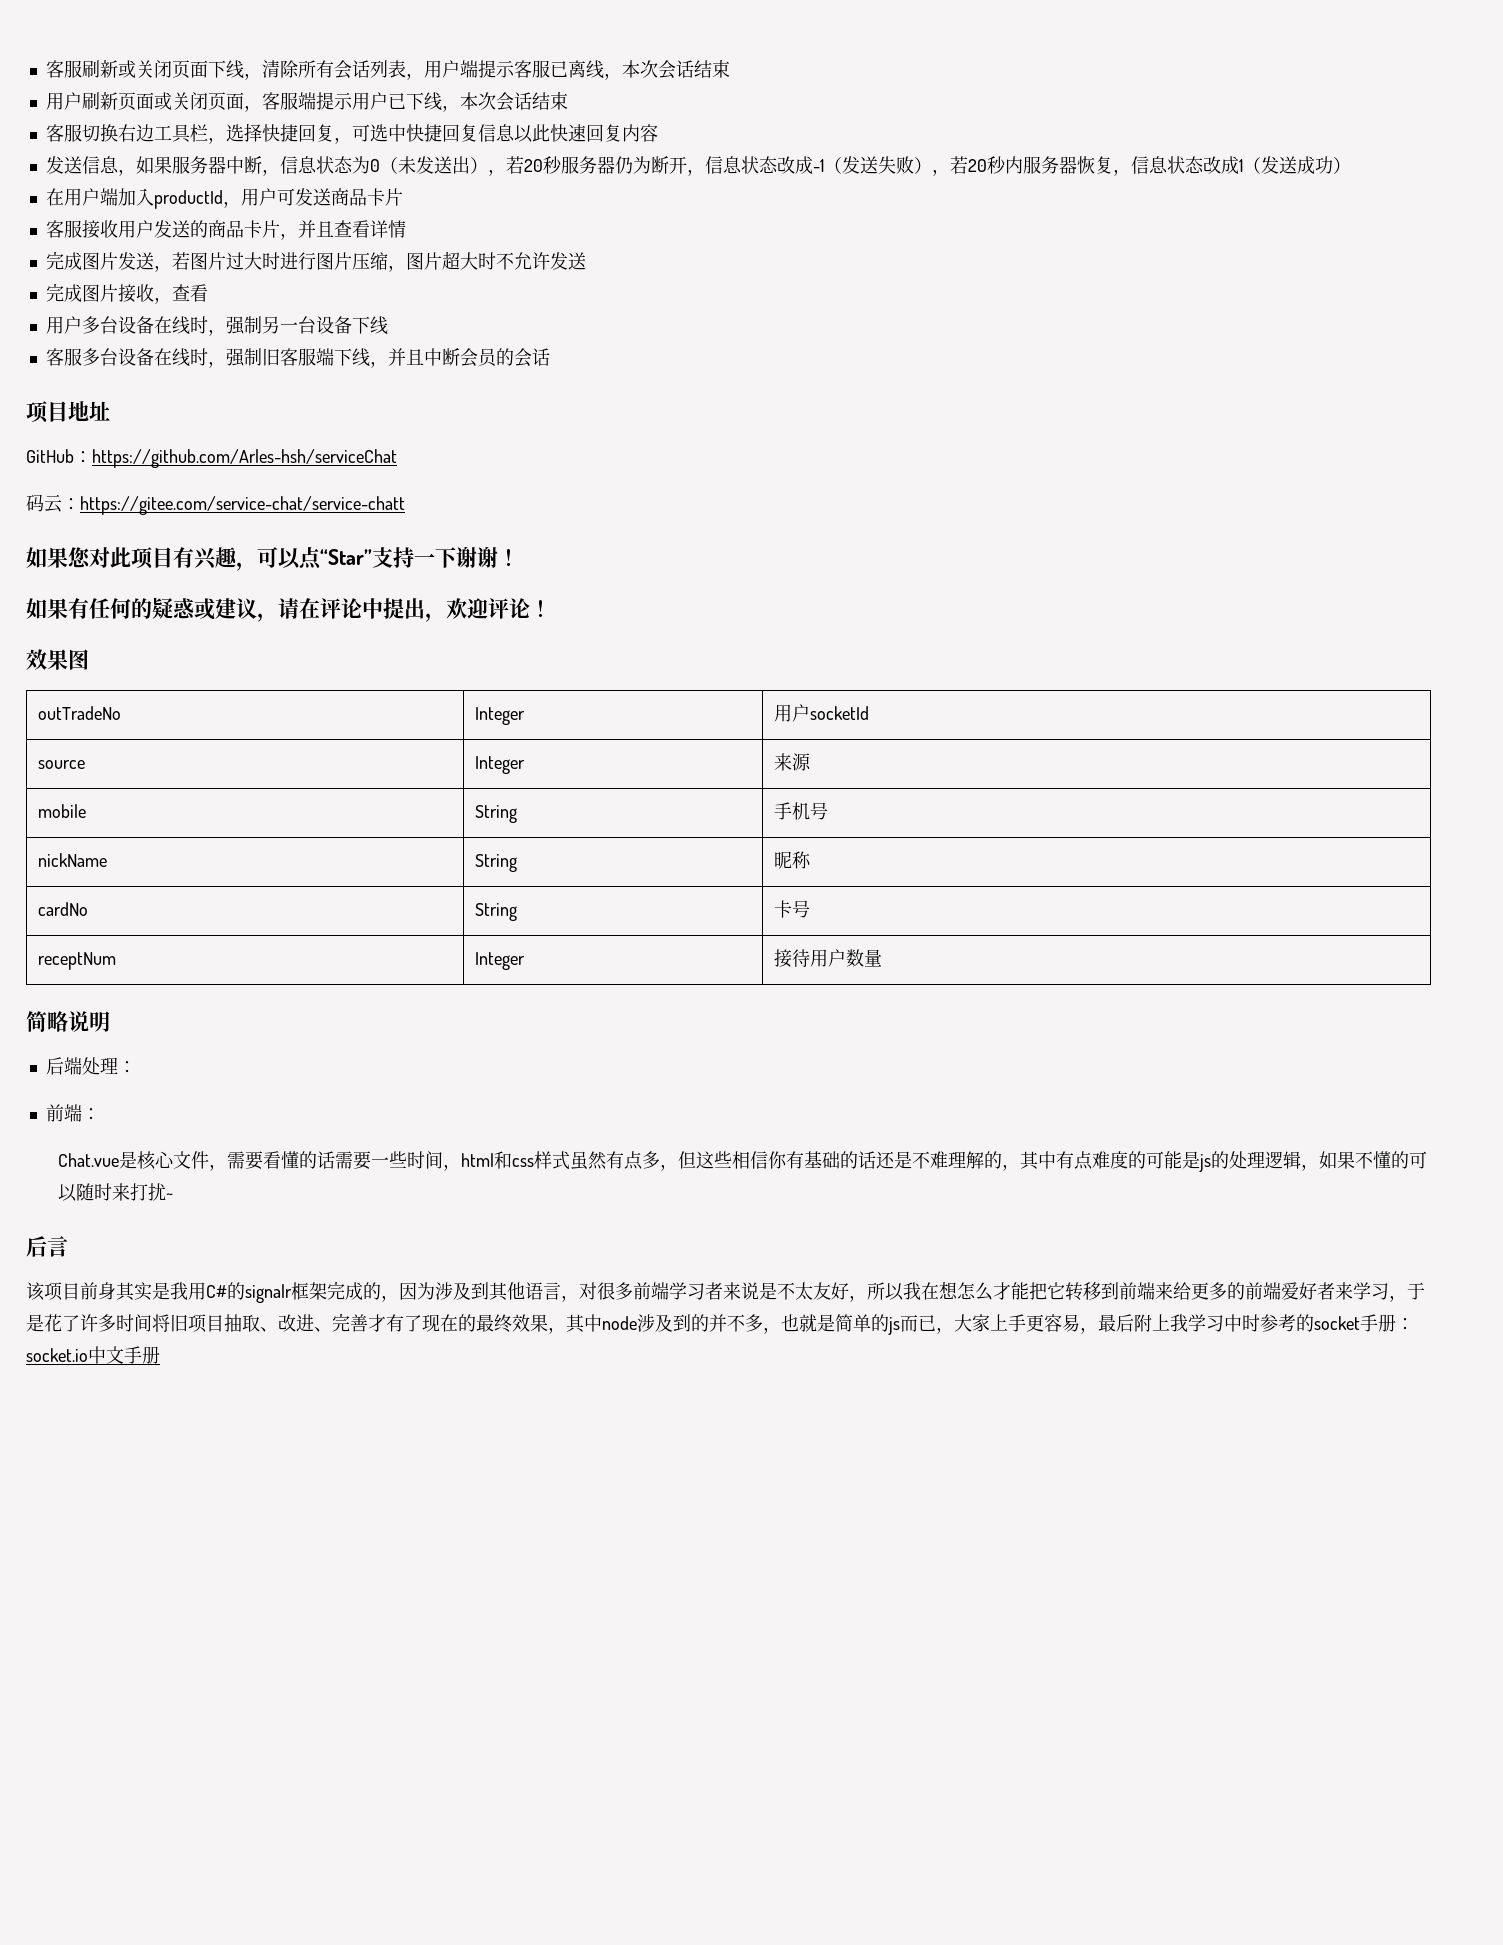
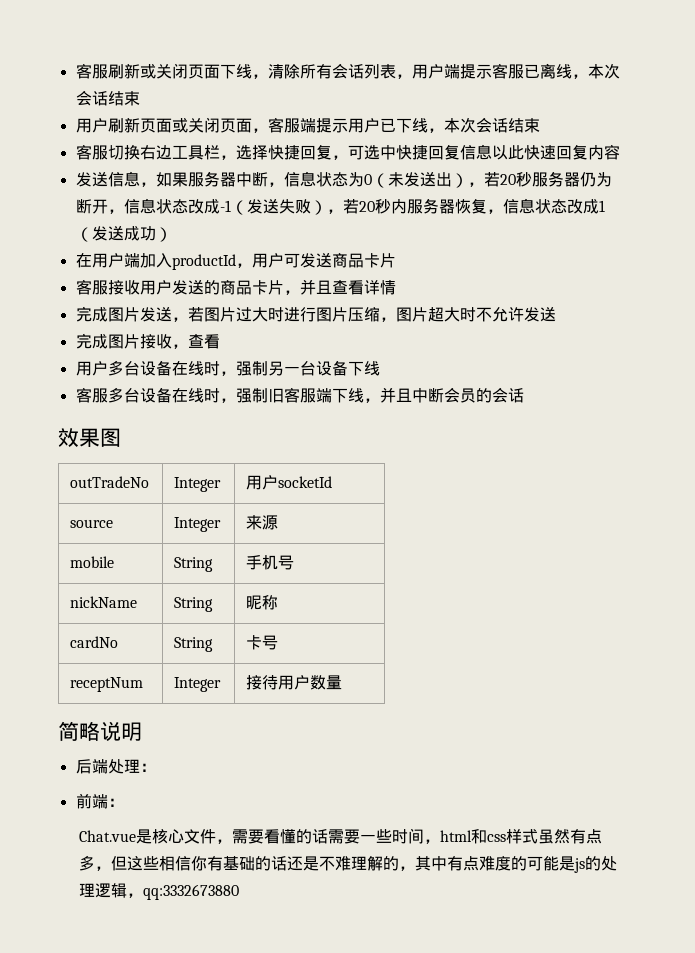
- 项目地址
- GitHub：https://github.com/Arles-hsh/serviceChat
- 码云：https://gitee.com/service-chat/service-chatt
- 如果您对此项目有兴趣，可以点“Star”支持一下谢谢！
- 如果有任何的疑惑或建议，请在评论中提出，欢迎评论！
- Chat.vue是核心文件，需要看懂的话需要一些时间，html和css样式虽然有点多，但这些相信你有基础的话还是不难理解的，其中有点难度的可能是js的处理逻辑，如果不懂的可以随时来打扰~
- 后言
- 该项目前身其实是我用C#的signalr框架完成的，因为涉及到其他语言，对很多前端学习者来说是不太友好，所以我在想怎么才能把它转移到前端来给更多的前端爱好者来学习，于是花了许多时间将旧项目抽取、改进、完善才有了现在的最终效果，其中node涉及到的并不多，也就是简单的js而已，大家上手更容易，最后附上我学习中时参考的socket手册：socket.io中文手册
+ Chat.vue是核心文件，需要看懂的话需要一些时间，html和css样式虽然有点多，但这些相信你有基础的话还是不难理解的，其中有点难度的可能是js的处理逻辑，qq:3332673880

